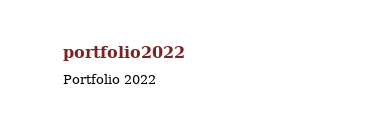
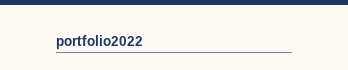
- Portfolio 2022

